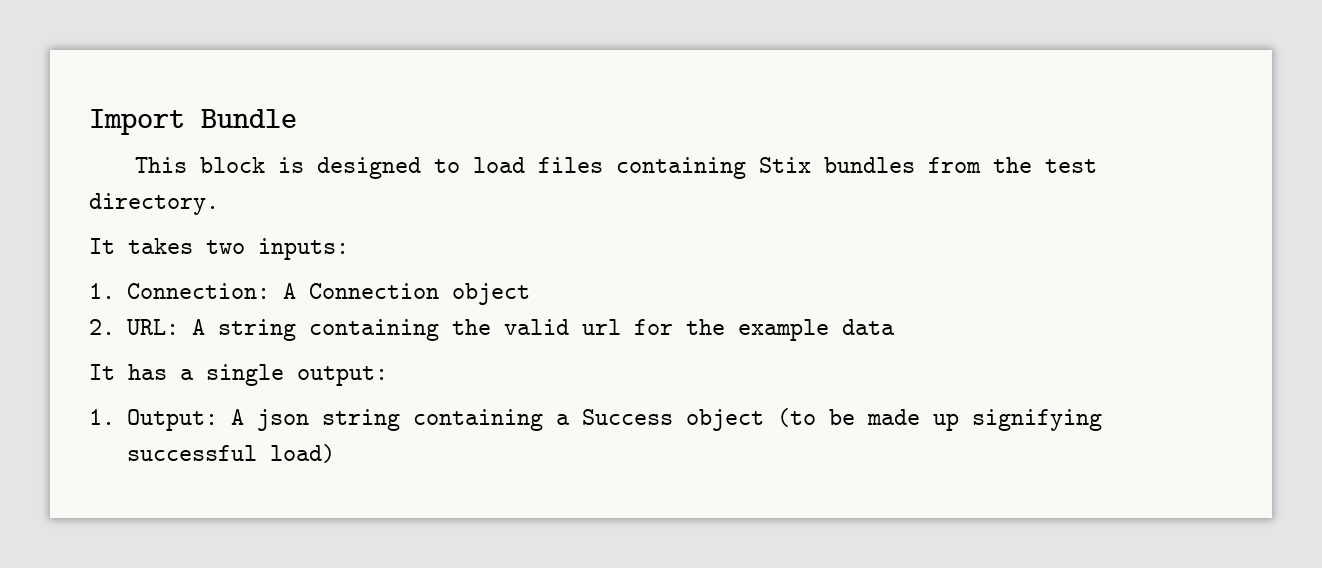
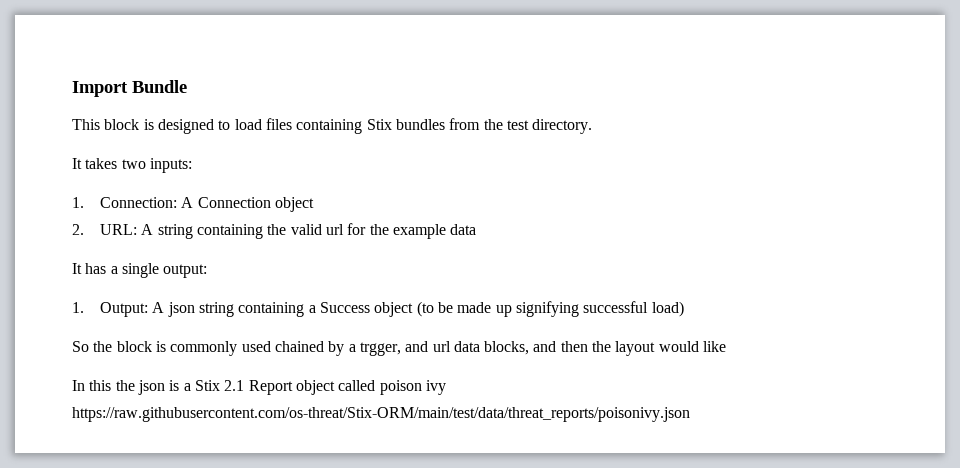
+ So the block is commonly used chained by a trgger, and url data blocks, and then the layout would like
+ In this the json is a Stix 2.1 Report object called poison ivy https://raw.githubusercontent.com/os-threat/Stix-ORM/main/test/data/threat_reports/poisonivy.json

